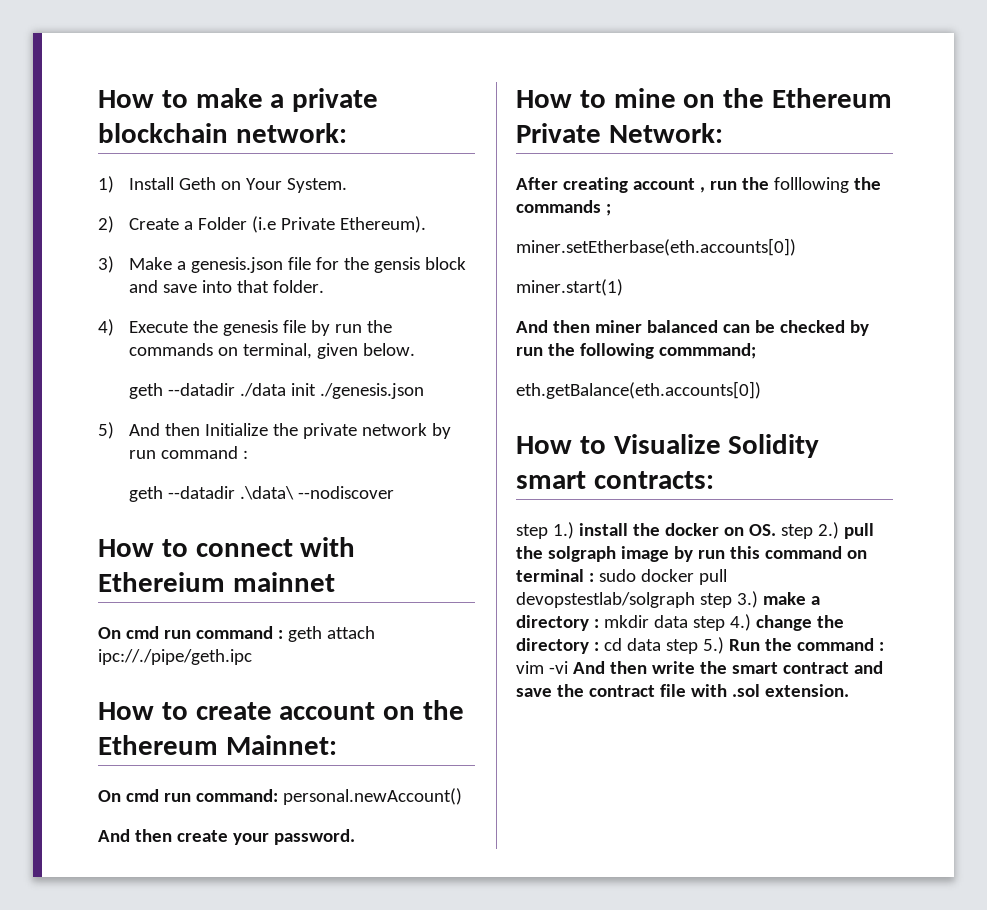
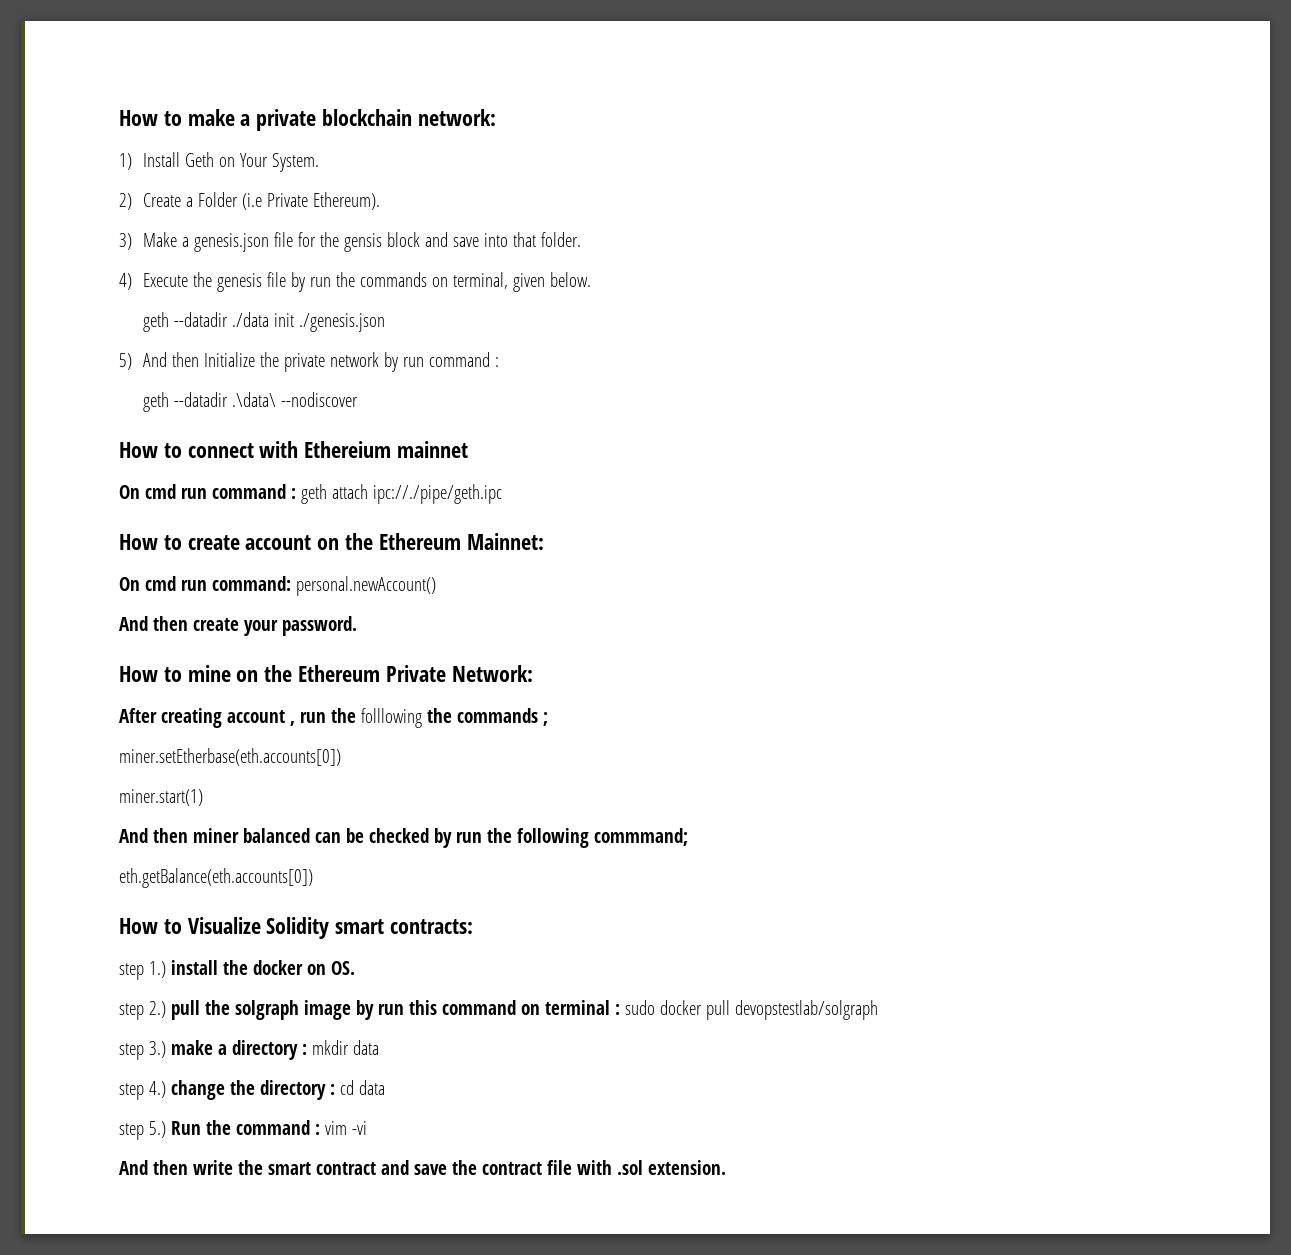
- step 1.) install the docker on OS. step 2.) pull the solgraph image by run this command on terminal :
+ step 1.) install the docker on OS.
+ step 2.) pull the solgraph image by run this command on terminal :
- sudo docker pull devopstestlab/solgraph step 3.) make a directory :
+ sudo docker pull devopstestlab/solgraph
+ step 3.) make a directory :
- mkdir data step 4.) change the directory :
+ mkdir data
+ step 4.) change the directory :
- cd data step 5.) Run the command :
+ cd data
+ step 5.) Run the command :
- vim -vi And then write the smart contract and save the contract file with .sol extension.
+ vim -vi
+ And then write the smart contract and save the contract file with .sol extension.

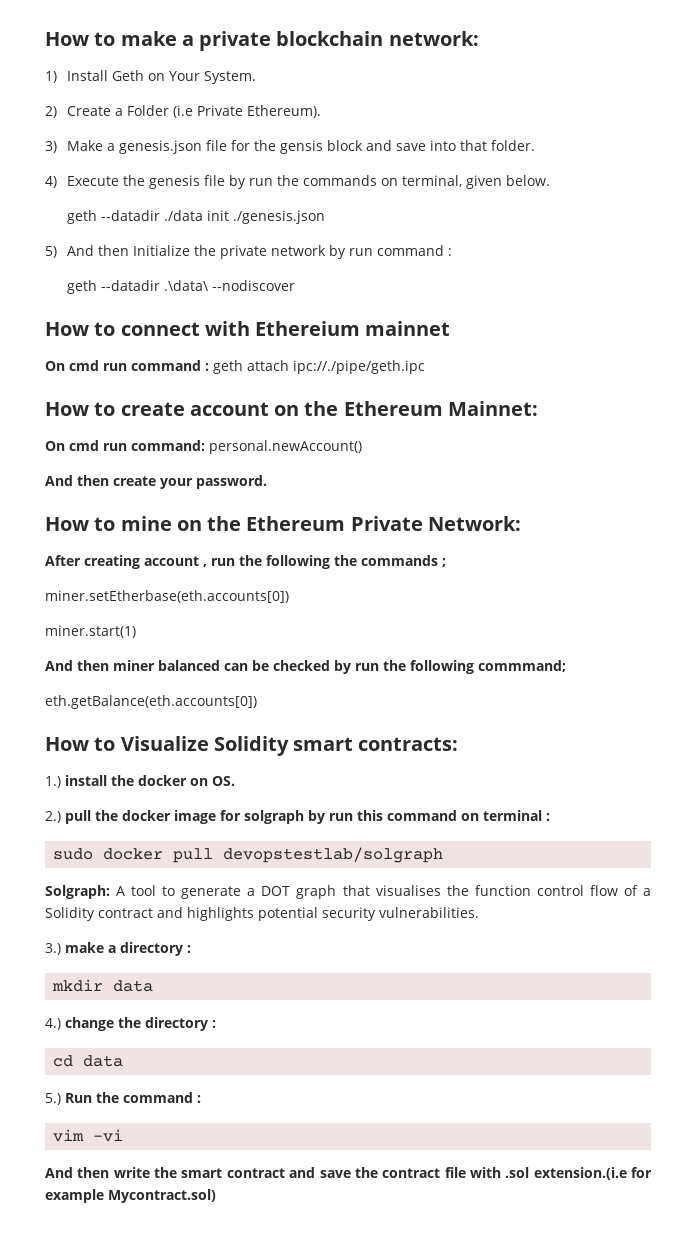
- After creating account , run the folllowing the commands ;
+ After creating account , run the following the commands ;
- step 1.) install the docker on OS.
+ 1.) install the docker on OS.
- step 2.) pull the solgraph image by run this command on terminal : sudo docker pull devopstestlab/solgraph
+ 2.) pull the docker image for solgraph by run this command on terminal :
+ sudo docker pull devopstestlab/solgraph
- step 3.) make a directory : mkdir data
+ Solgraph: A tool to generate a DOT graph that visualises the function control flow of a Solidity contract and highlights potential security vulnerabilities.
+ 3.) make a directory :
+ mkdir data
- step 4.) change the directory : cd data
+ 4.) change the directory :
+ cd data
- step 5.) Run the command : vim -vi
+ 5.) Run the command :
+ vim -vi
- And then write the smart contract and save the contract file with .sol extension.
+ And then write the smart contract and save the contract file with .sol extension.(i.e for example Mycontract.sol)

